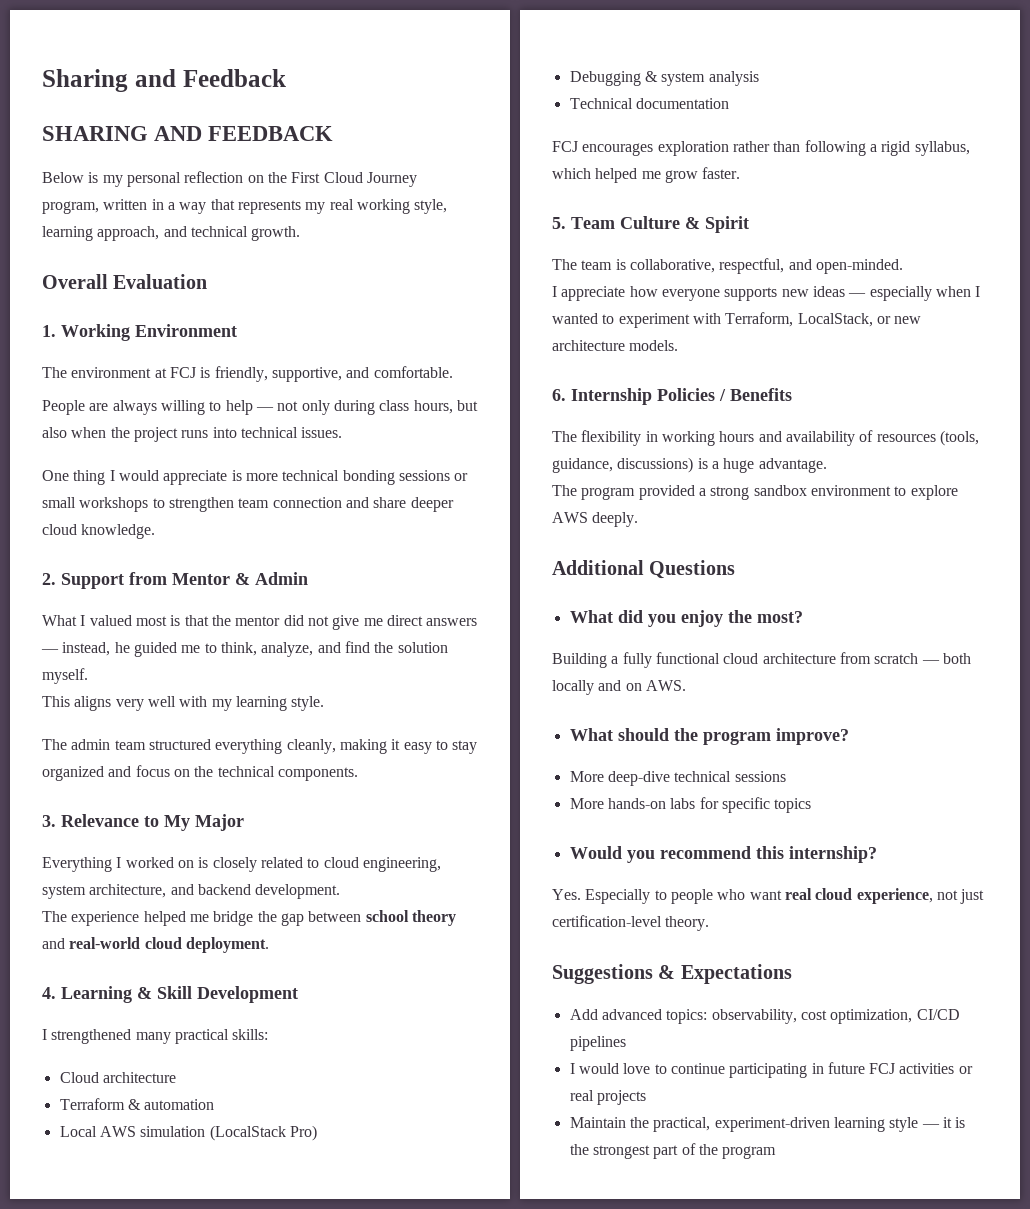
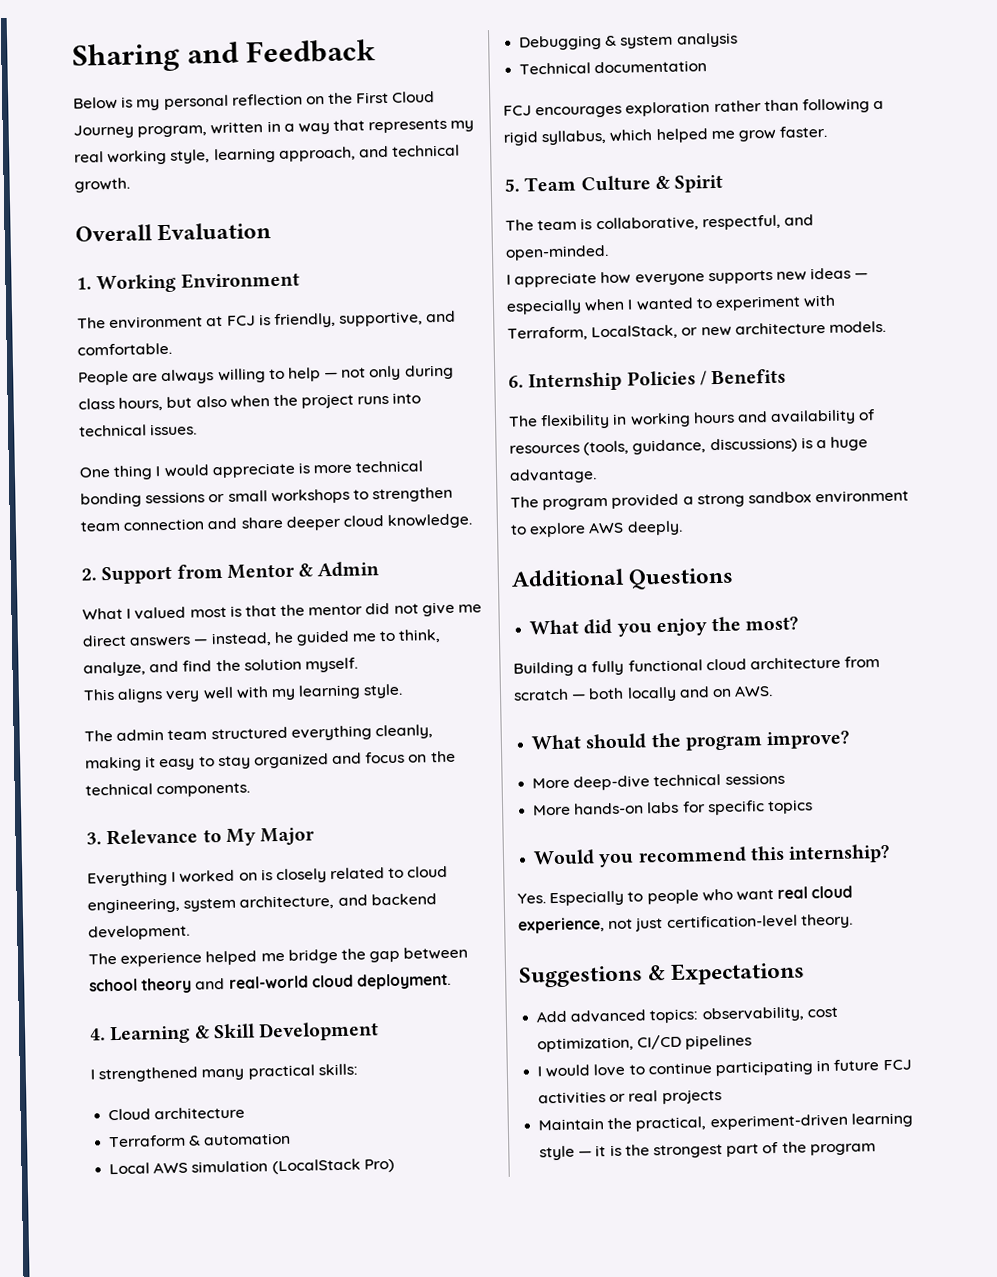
- SHARING AND FEEDBACK

